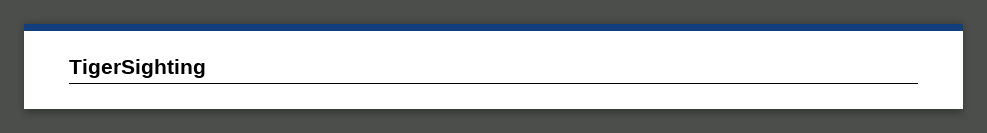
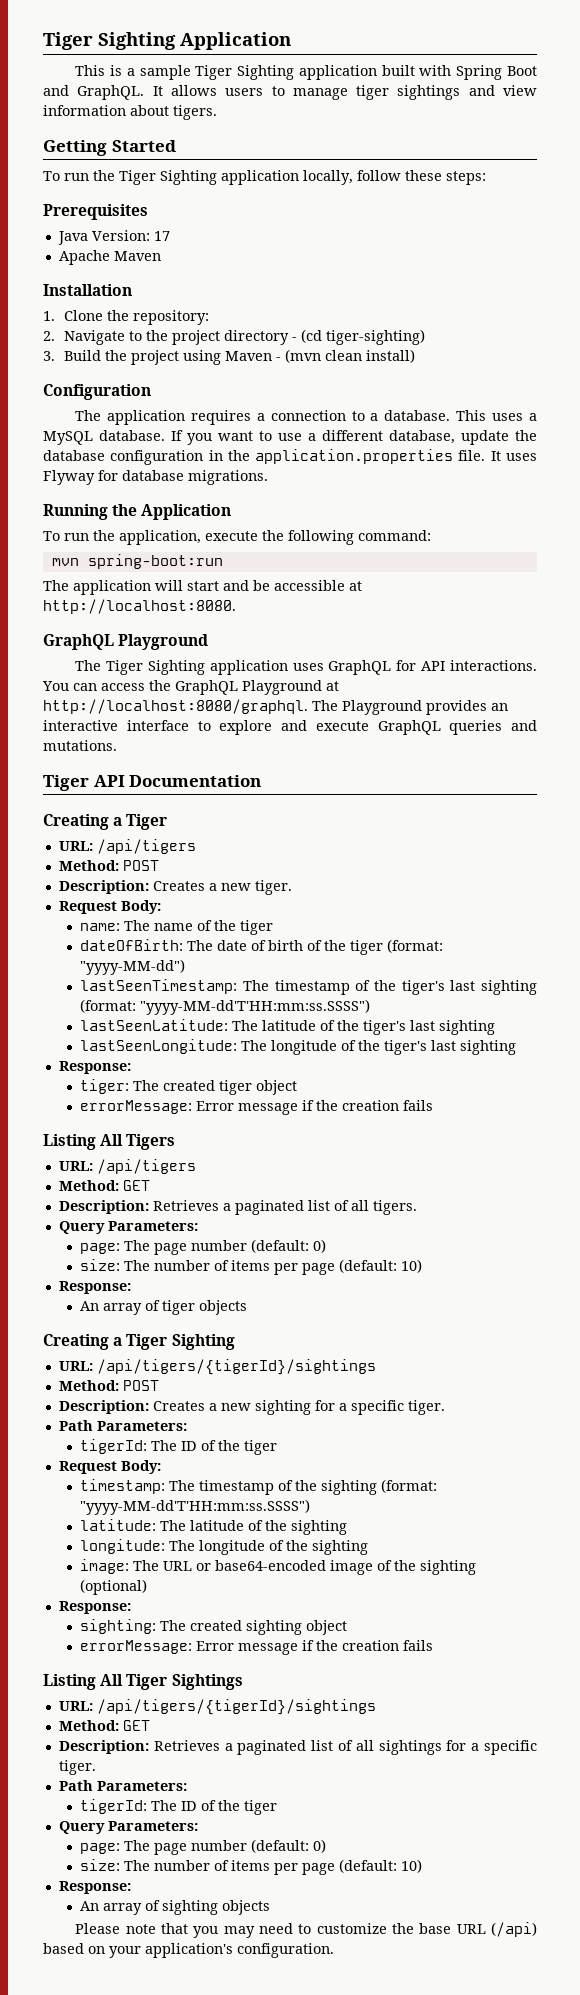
- TigerSighting
+ Tiger Sighting Application
+ This is a sample Tiger Sighting application built with Spring Boot and GraphQL. It allows users to manage tiger sightings and view information about tigers.
+ Getting Started
+ To run the Tiger Sighting application locally, follow these steps:
+ Prerequisites
+ Java Version: 17
+ Apache Maven
+ Installation
+ 1. Clone the repository:
+ 2. Navigate to the project directory - (cd tiger-sighting)
+ 3. Build the project using Maven - (mvn clean install)
+ Configuration
+ The application requires a connection to a database. This uses a MySQL database. If you want to use a different database, update the database configuration in the application.properties file. It uses Flyway for database migrations.
+ Running the Application
+ To run the application, execute the following command:
+ mvn spring-boot:run
+ The application will start and be accessible at http://localhost:8080.
+ GraphQL Playground
+ The Tiger Sighting application uses GraphQL for API interactions. You can access the GraphQL Playground at http://localhost:8080/graphql. The Playground provides an interactive interface to explore and execute GraphQL queries and mutations.
+ Tiger API Documentation
+ Creating a Tiger
+ URL: /api/tigers
+ Method: POST
+ Description: Creates a new tiger.
+ Request Body:
+ name: The name of the tiger
+ dateOfBirth: The date of birth of the tiger (format: "yyyy-MM-dd")
+ lastSeenTimestamp: The timestamp of the tiger's last sighting (format: "yyyy-MM-dd'T'HH:mm:ss.SSSS")
+ lastSeenLatitude: The latitude of the tiger's last sighting
+ lastSeenLongitude: The longitude of the tiger's last sighting
+ Response:
+ tiger: The created tiger object
+ errorMessage: Error message if the creation fails
+ Listing All Tigers
+ URL: /api/tigers
+ Method: GET
+ Description: Retrieves a paginated list of all tigers.
+ Query Parameters:
+ page: The page number (default: 0)
+ size: The number of items per page (default: 10)
+ Response:
+ An array of tiger objects
+ Creating a Tiger Sighting
+ URL: /api/tigers/{tigerId}/sightings
+ Method: POST
+ Description: Creates a new sighting for a specific tiger.
+ Path Parameters:
+ tigerId: The ID of the tiger
+ Request Body:
+ timestamp: The timestamp of the sighting (format: "yyyy-MM-dd'T'HH:mm:ss.SSSS")
+ latitude: The latitude of the sighting
+ longitude: The longitude of the sighting
+ image: The URL or base64-encoded image of the sighting (optional)
+ Response:
+ sighting: The created sighting object
+ errorMessage: Error message if the creation fails
+ Listing All Tiger Sightings
+ URL: /api/tigers/{tigerId}/sightings
+ Method: GET
+ Description: Retrieves a paginated list of all sightings for a specific tiger.
+ Path Parameters:
+ tigerId: The ID of the tiger
+ Query Parameters:
+ page: The page number (default: 0)
+ size: The number of items per page (default: 10)
+ Response:
+ An array of sighting objects
+ Please note that you may need to customize the base URL (/api) based on your application's configuration.

